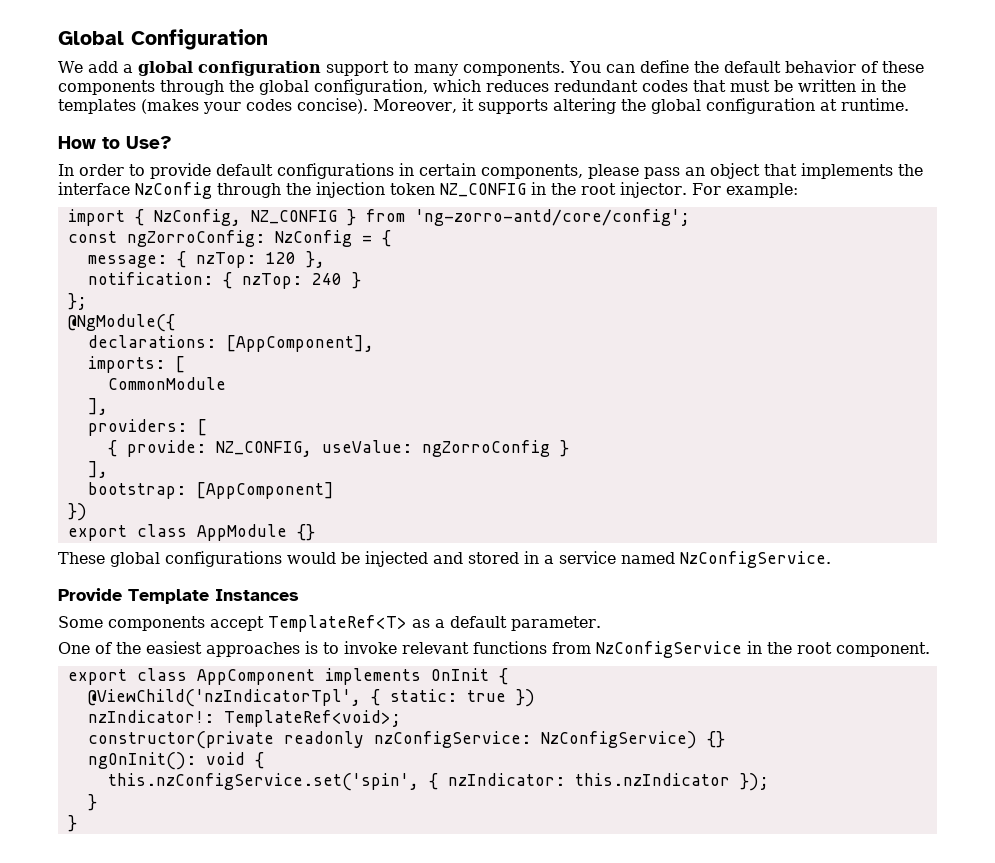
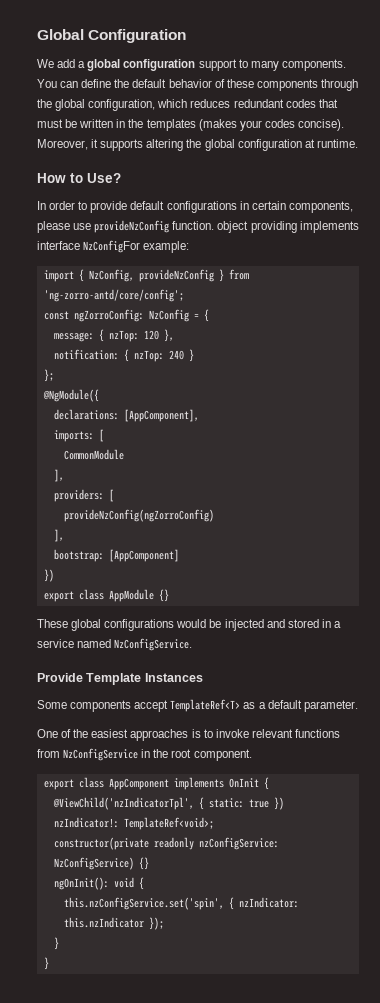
- In order to provide default configurations in certain components, please pass an object that implements the interface NzConfig through the injection token NZ_CONFIG in the root injector. For example:
+ In order to provide default configurations in certain components, please use provideNzConfig function. object providing implements interface NzConfigFor example:
- import { NzConfig, NZ_CONFIG } from 'ng-zorro-antd/core/config';
+ import { NzConfig, provideNzConfig } from 'ng-zorro-antd/core/config';
- { provide: NZ_CONFIG, useValue: ngZorroConfig }
+ provideNzConfig(ngZorroConfig)

